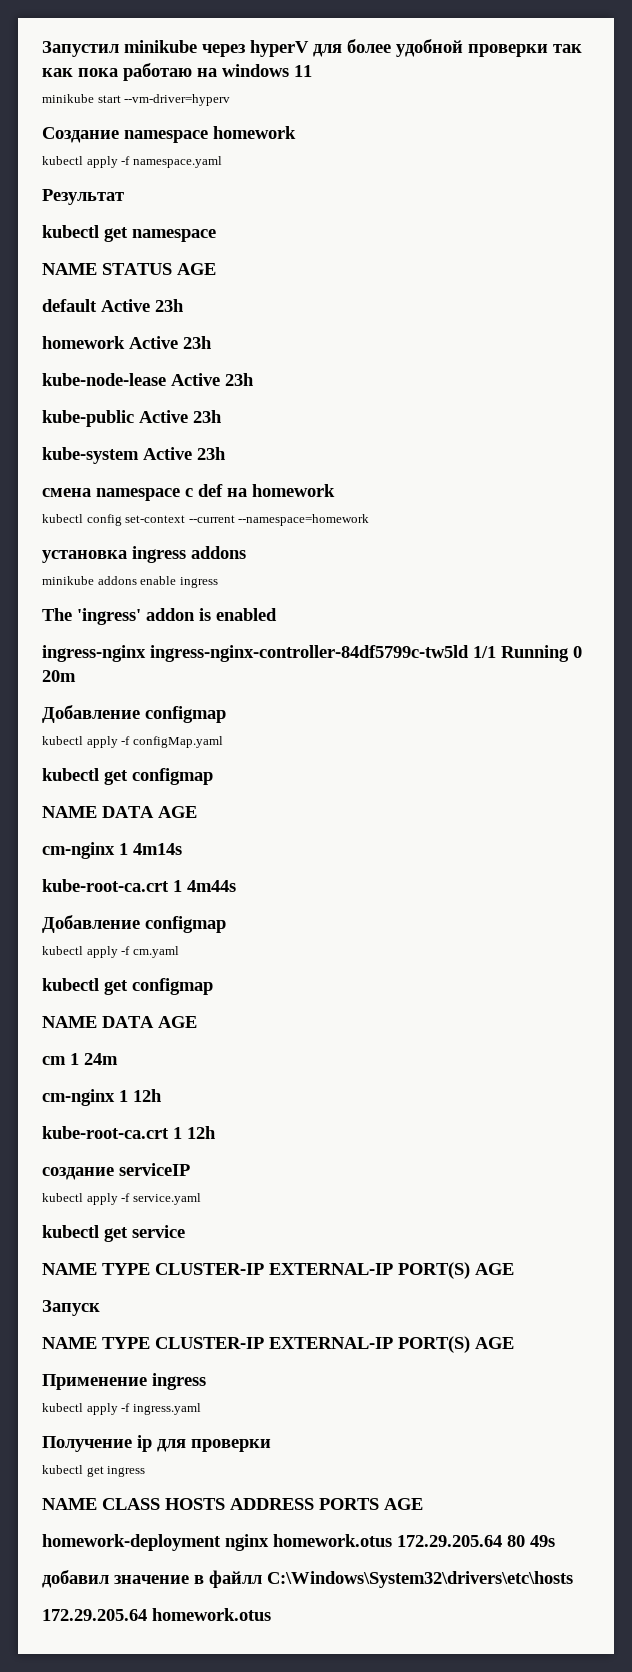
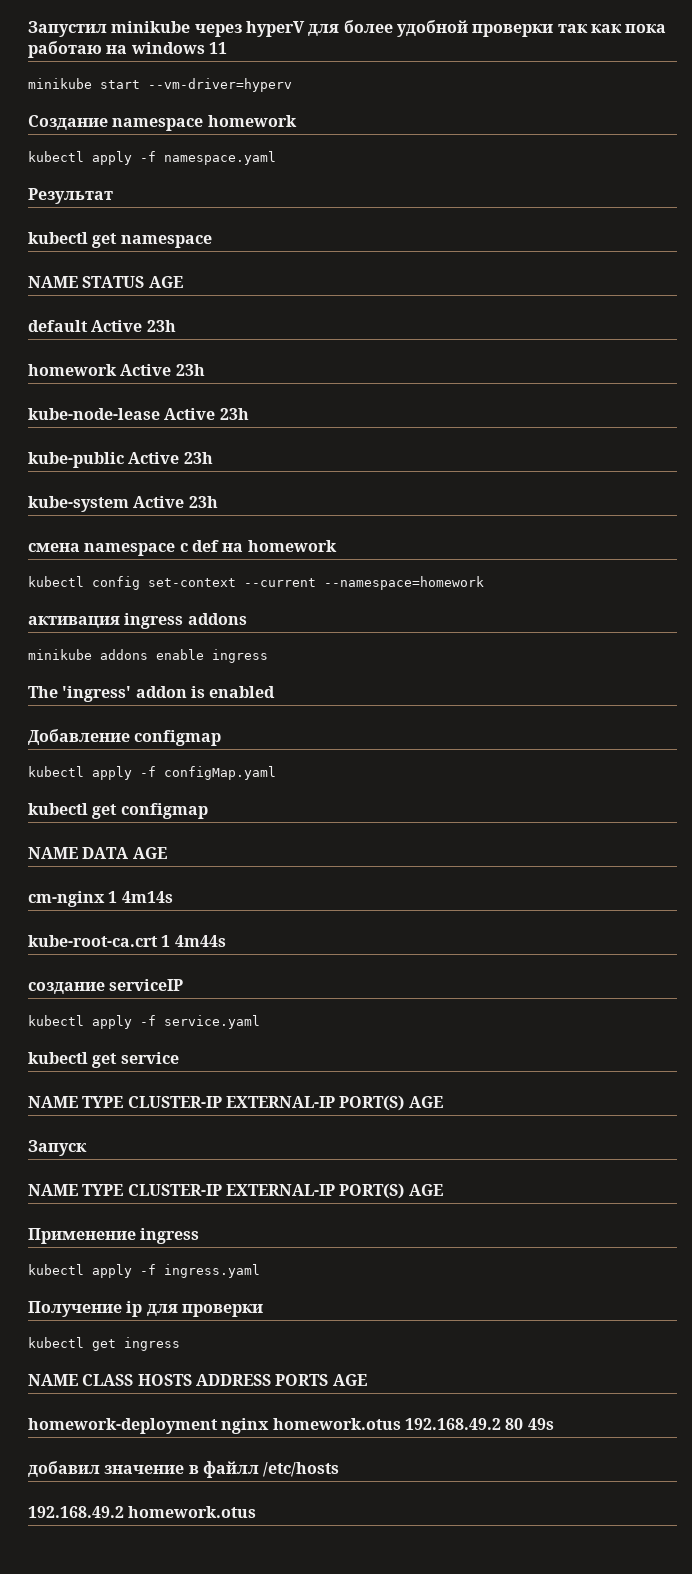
- установка ingress addons
+ активация ingress addons
- ingress-nginx ingress-nginx-controller-84df5799c-tw5ld 1/1 Running 0 20m
  kube-root-ca.crt 1 4m44s
- Добавление configmap
- kubectl apply -f cm.yaml
- kubectl get configmap
- NAME DATA AGE
- cm 1 24m
- cm-nginx 1 12h
- kube-root-ca.crt 1 12h
- homework-deployment nginx homework.otus 172.29.205.64 80 49s
+ homework-deployment nginx homework.otus 192.168.49.2 80 49s
- добавил значение в файлл C:\Windows\System32\drivers\etc\hosts
- 172.29.205.64 homework.otus
+ добавил значение в файлл /etc/hosts
+ 192.168.49.2 homework.otus

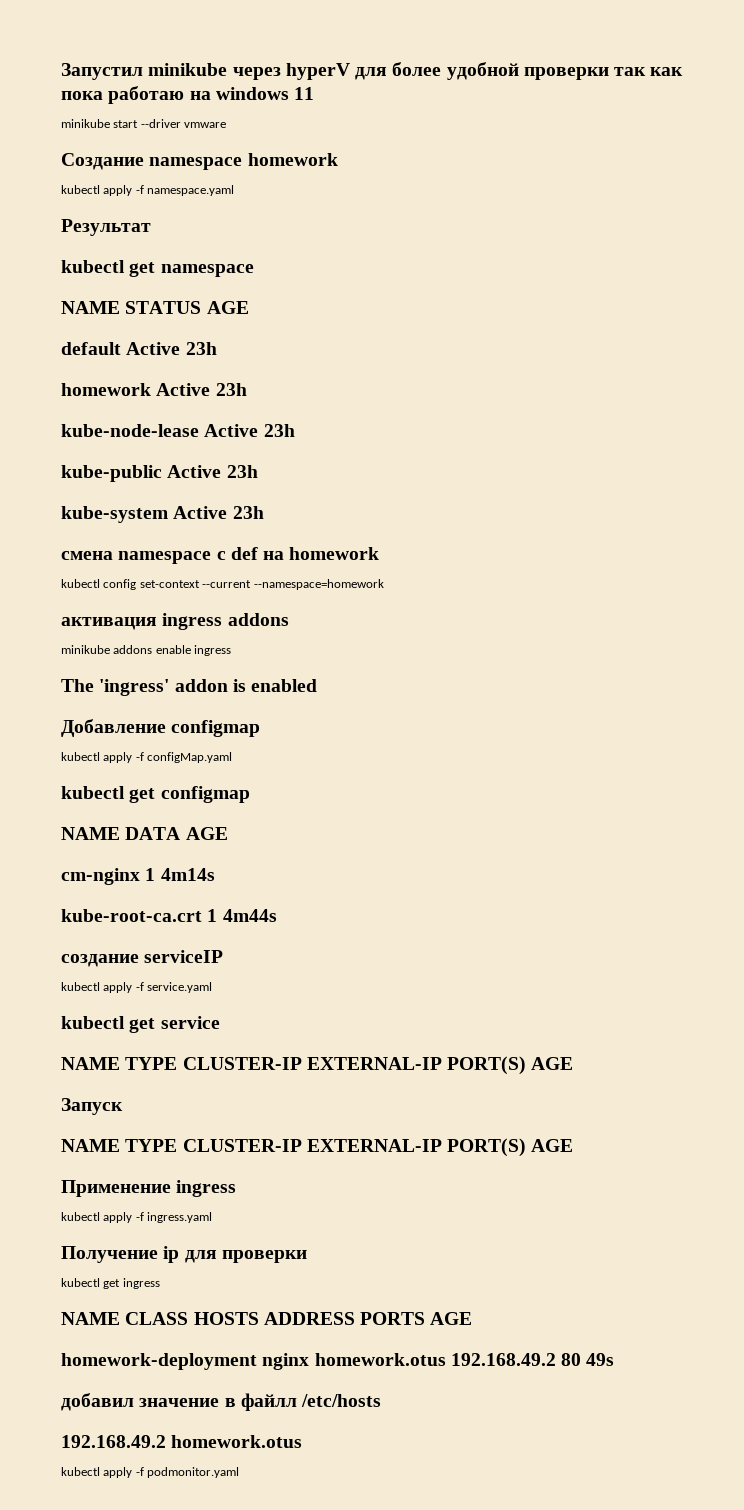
- minikube start --vm-driver=hyperv
+ minikube start --driver vmware
+ kubectl apply -f podmonitor.yaml

